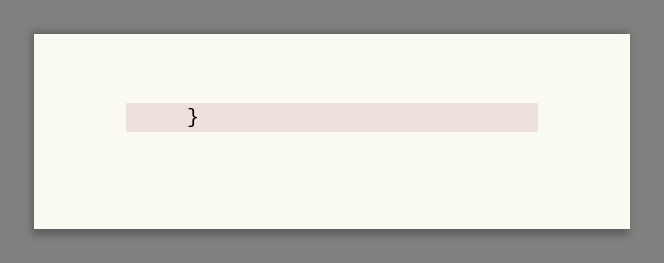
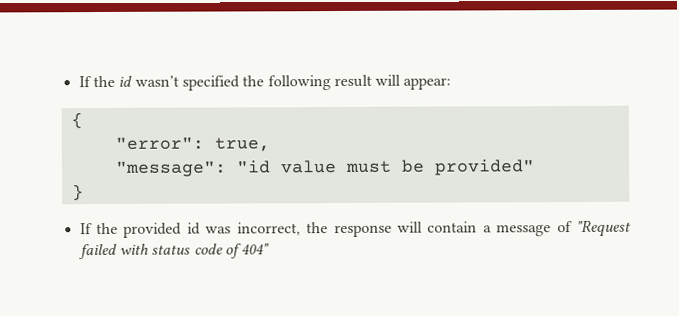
+ If the id wasn’t specified the following result will appear:
+ {
+ "error": true,
+ "message": "id value must be provided"
  }
+ If the provided id was incorrect, the response will contain a message of "Request failed with status code of 404"

